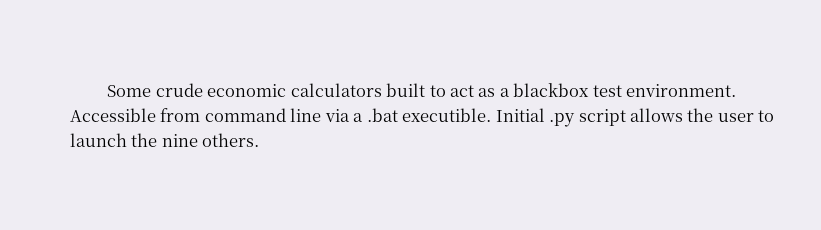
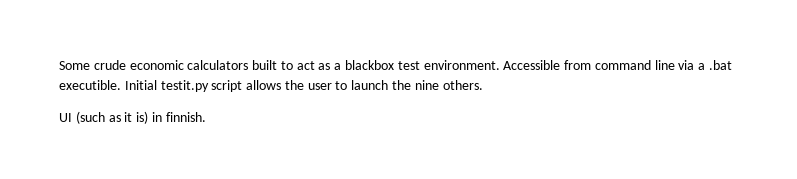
- Initial .py script allows the user to launch the nine others.
+ Initial testit.py script allows the user to launch the nine others.
+ UI (such as it is) in finnish.

